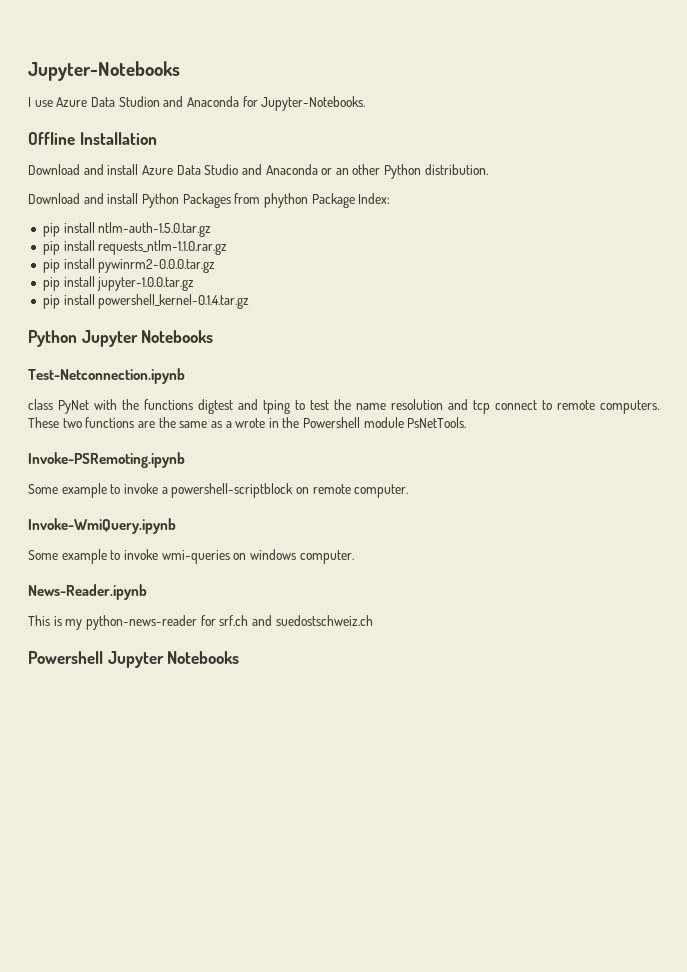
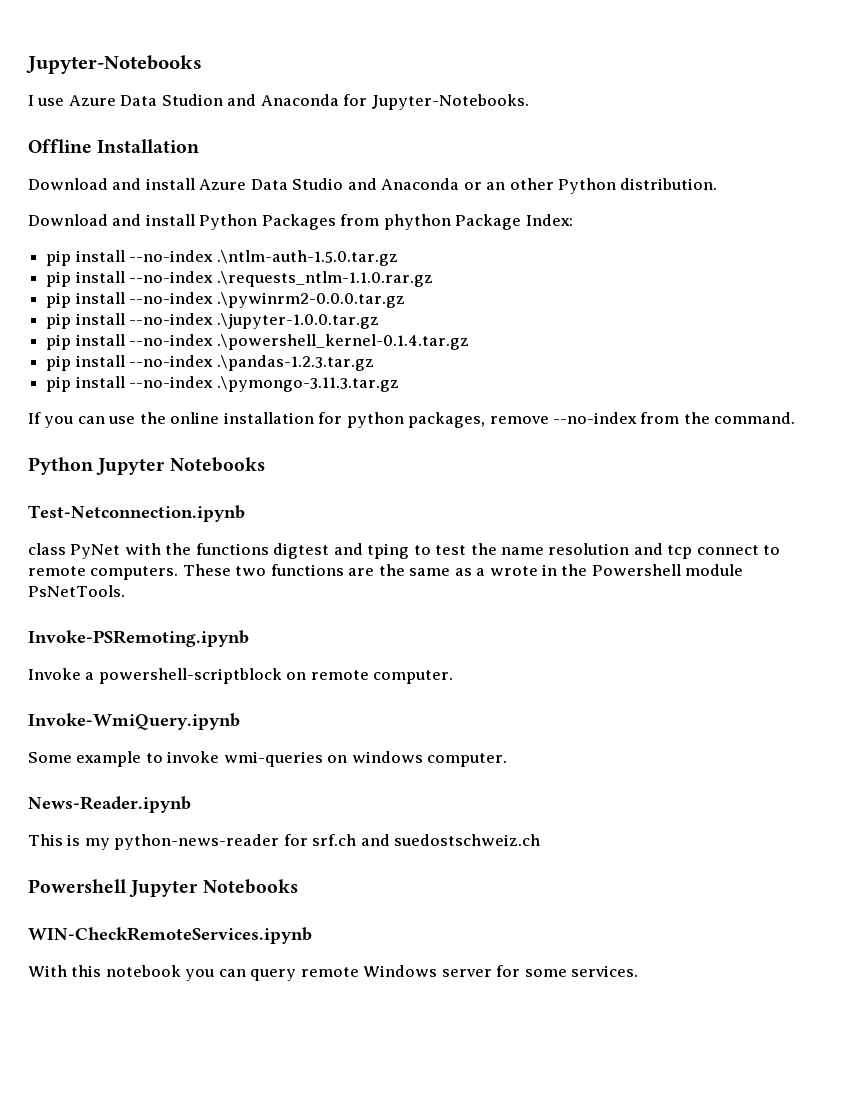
- pip install ntlm-auth-1.5.0.tar.gz
- pip install requests_ntlm-1.1.0.rar.gz
- pip install pywinrm2-0.0.0.tar.gz
- pip install jupyter-1.0.0.tar.gz
- pip install powershell_kernel-0.1.4.tar.gz
+ pip install --no-index .\ntlm-auth-1.5.0.tar.gz
+ pip install --no-index .\requests_ntlm-1.1.0.rar.gz
+ pip install --no-index .\pywinrm2-0.0.0.tar.gz
+ pip install --no-index .\jupyter-1.0.0.tar.gz
+ pip install --no-index .\powershell_kernel-0.1.4.tar.gz
+ pip install --no-index .\pandas-1.2.3.tar.gz
+ pip install --no-index .\pymongo-3.11.3.tar.gz
+ If you can use the online installation for python packages, remove --no-index from the command.
- Some example to invoke a powershell-scriptblock on remote computer.
+ Invoke a powershell-scriptblock on remote computer.
+ WIN-CheckRemoteServices.ipynb
+ With this notebook you can query remote Windows server for some services.

